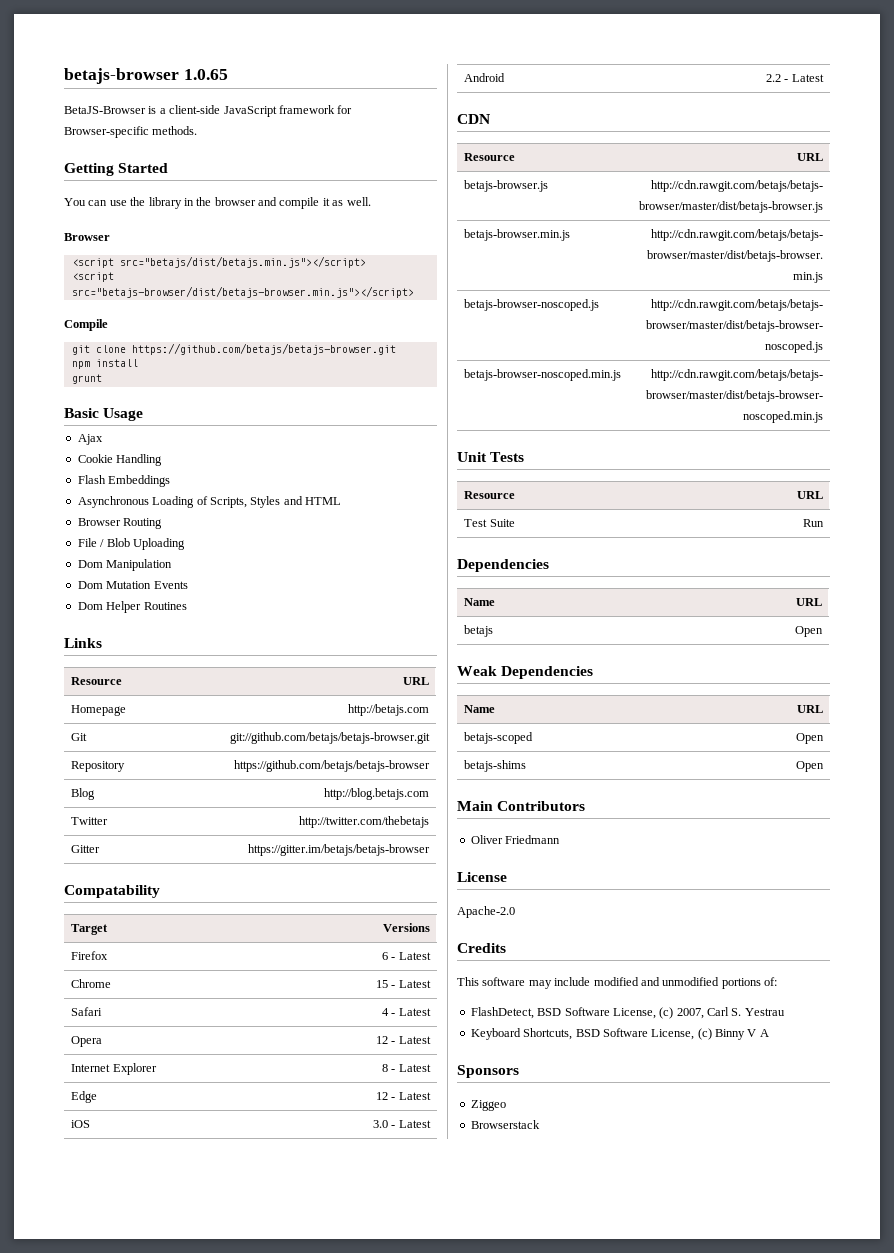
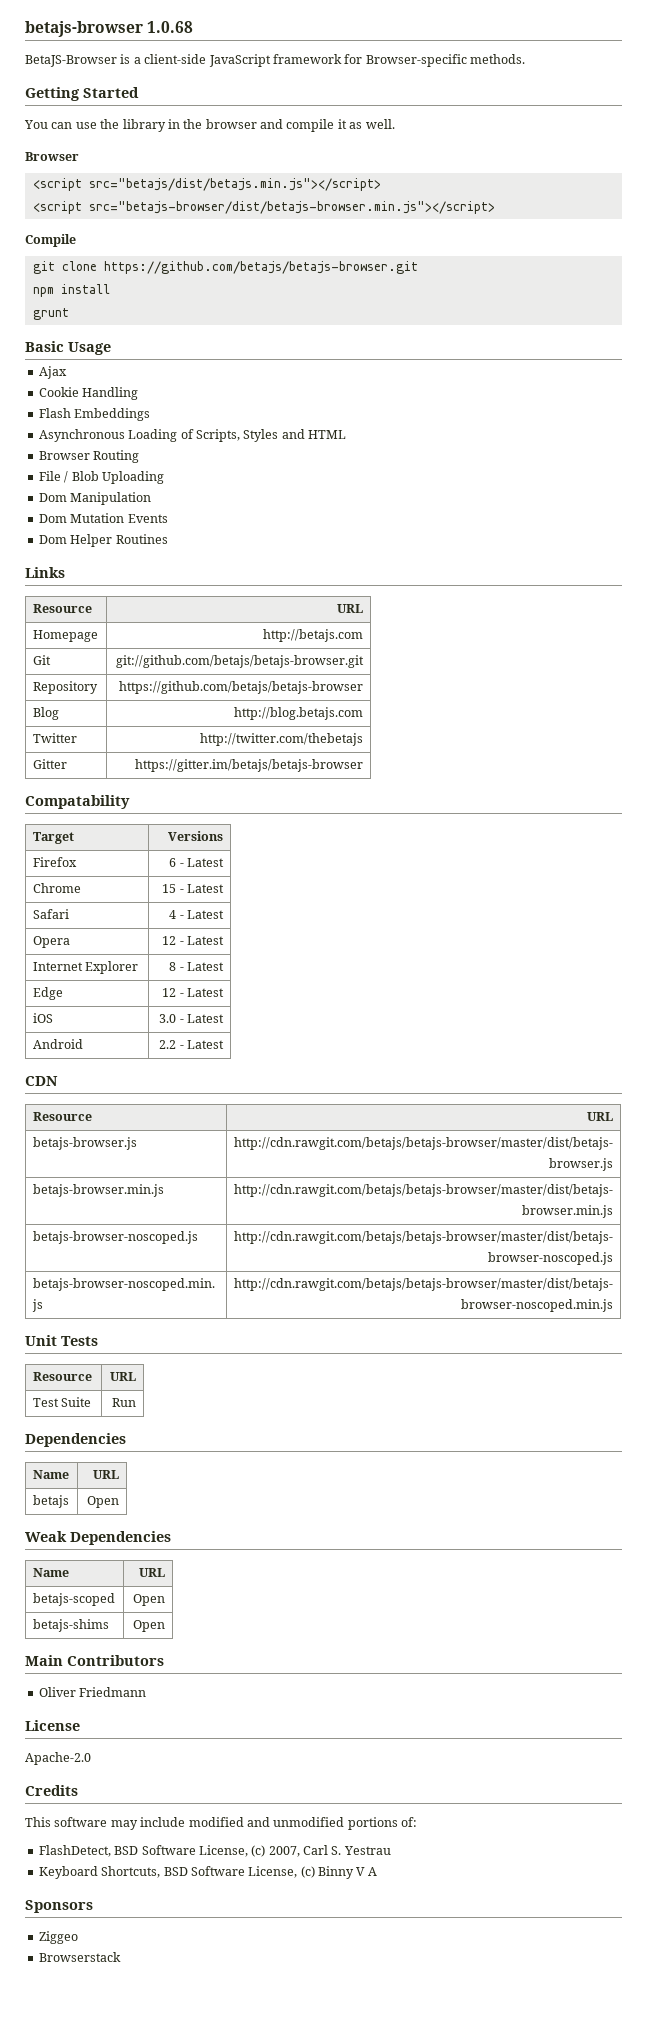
- betajs-browser 1.0.65
+ betajs-browser 1.0.68

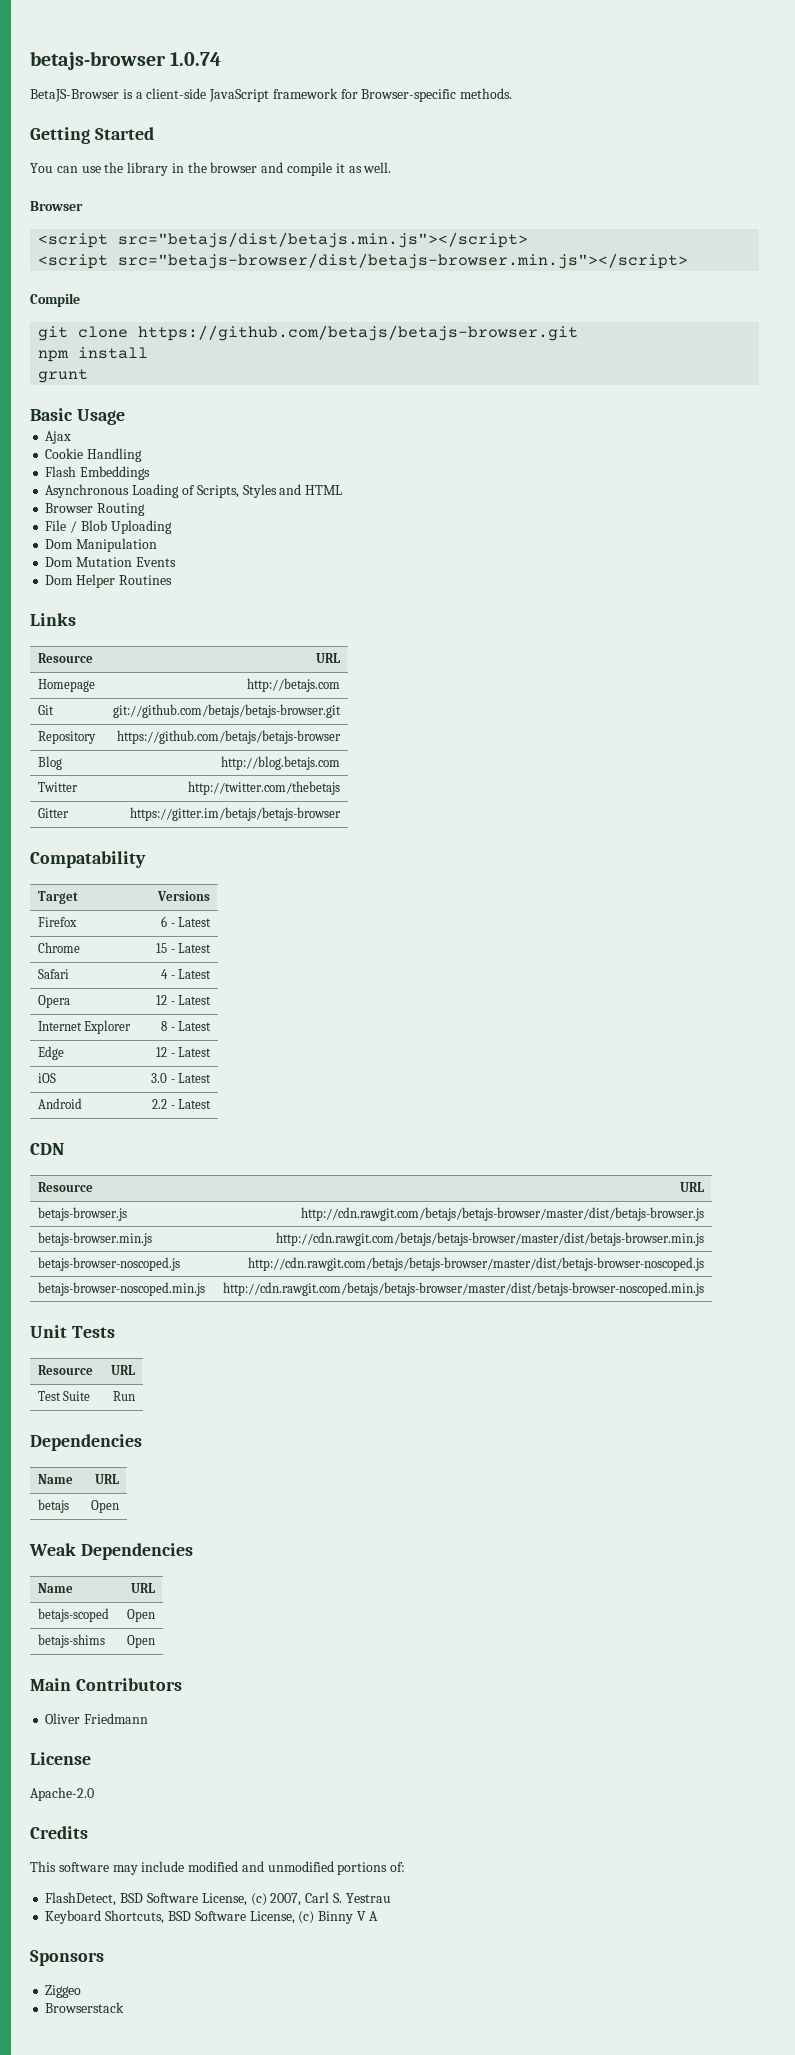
- betajs-browser 1.0.68
+ betajs-browser 1.0.74

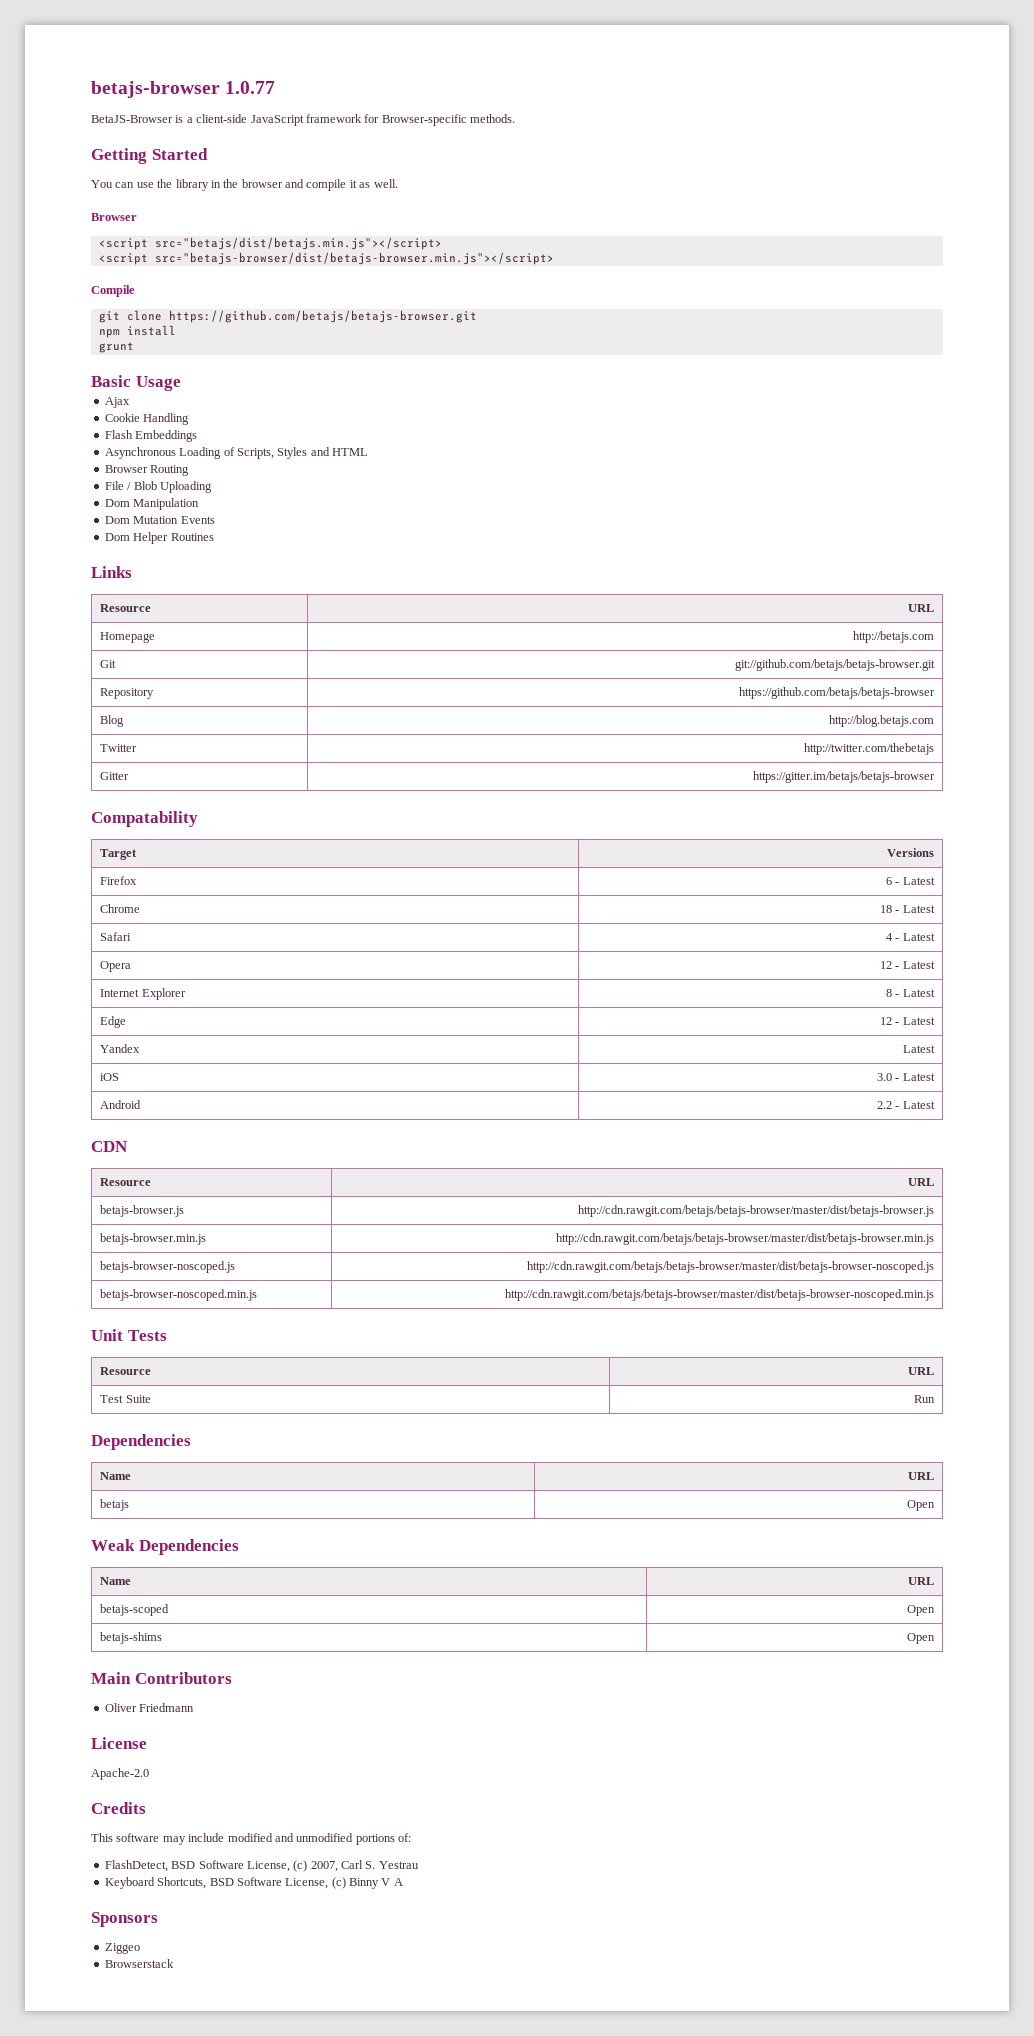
- betajs-browser 1.0.74
+ betajs-browser 1.0.77
- Chrome | 15 - Latest
+ Chrome | 18 - Latest
+ Yandex | Latest

